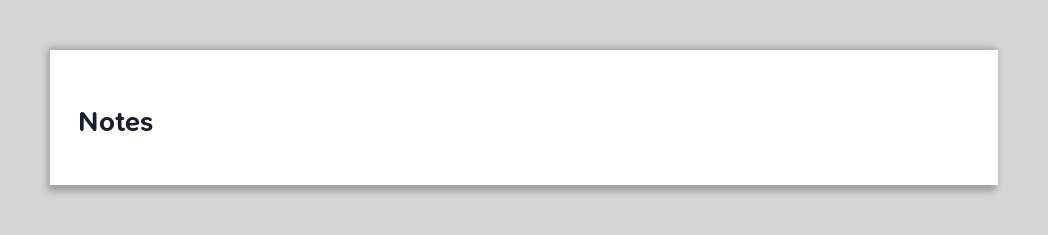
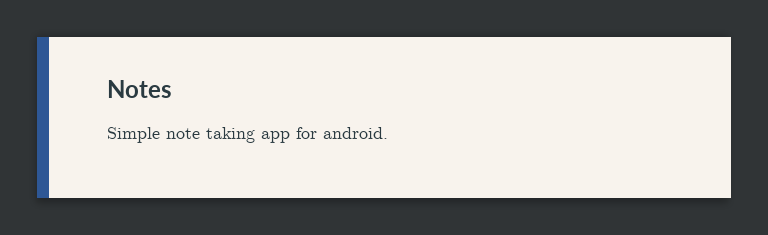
+ Simple note taking app for android.

